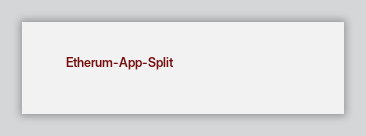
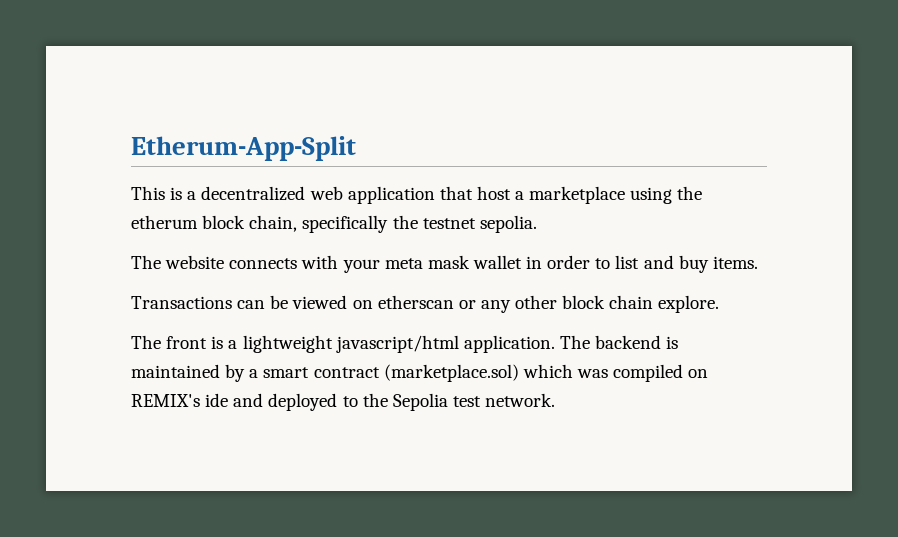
+ This is a decentralized web application that host a marketplace using the etherum block chain, specifically the testnet sepolia.
+ The website connects with your meta mask wallet in order to list and buy items.
+ Transactions can be viewed on etherscan or any other block chain explore.
+ The front is a lightweight javascript/html application. The backend is maintained by a smart contract (marketplace.sol) which was compiled on REMIX's ide and deployed to the Sepolia test network.

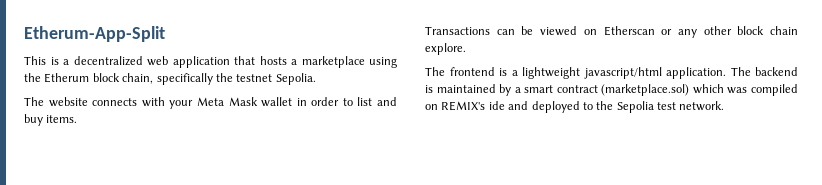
- This is a decentralized web application that host a marketplace using the etherum block chain, specifically the testnet sepolia.
+ This is a decentralized web application that hosts a marketplace using the Etherum block chain, specifically the testnet Sepolia.
- The website connects with your meta mask wallet in order to list and buy items.
+ The website connects with your Meta Mask wallet in order to list and buy items.
- Transactions can be viewed on etherscan or any other block chain explore.
+ Transactions can be viewed on Etherscan or any other block chain explore.
- The front is a lightweight javascript/html application.
+ The frontend is a lightweight javascript/html application.

